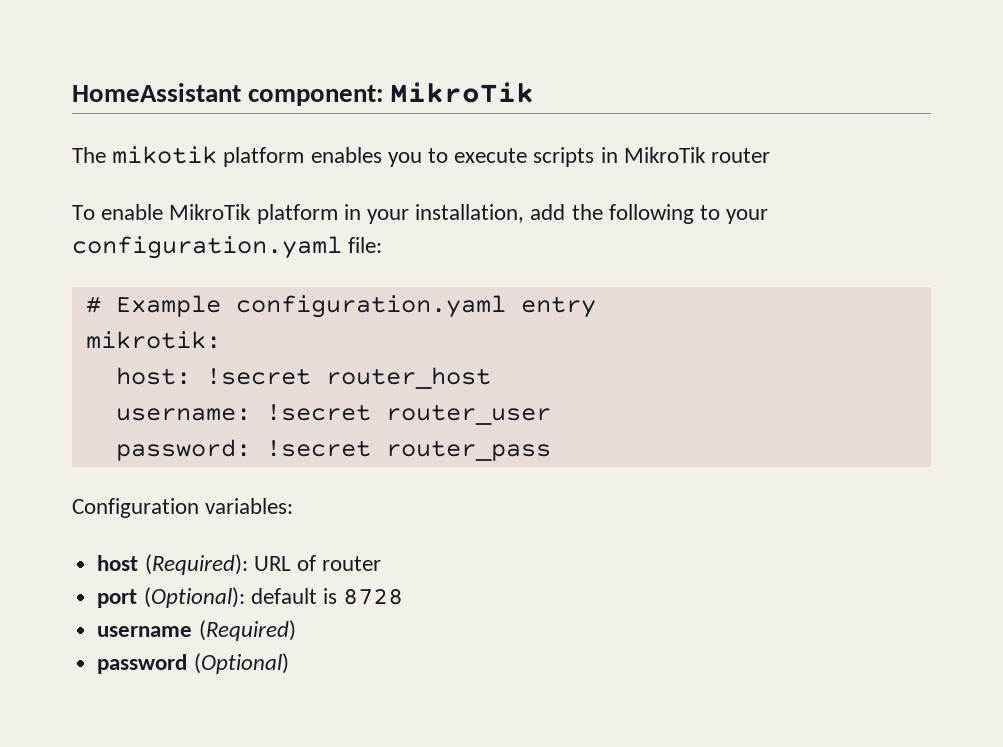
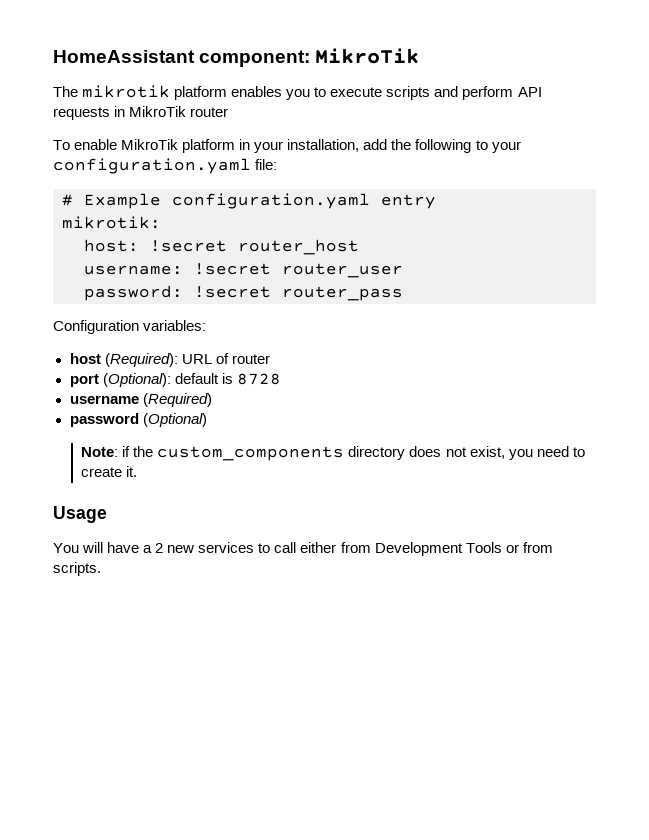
- The mikotik platform enables you to execute scripts in MikroTik router
+ The mikrotik platform enables you to execute scripts and perform API requests in MikroTik router
+ Note: if the custom_components directory does not exist, you need to create it.
+ Usage
+ You will have a 2 new services to call either from Development Tools or from scripts.

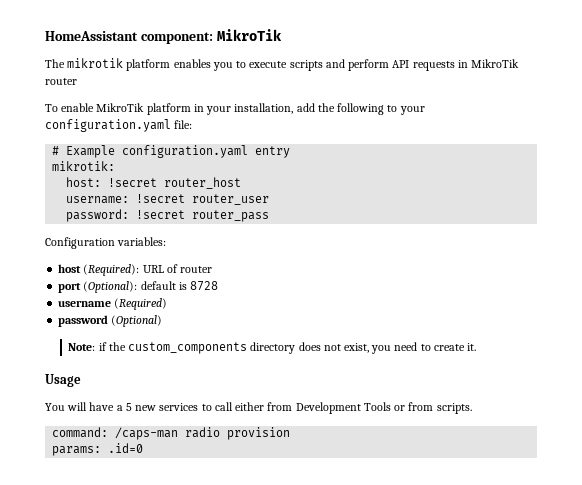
- You will have a 2 new services to call either from Development Tools or from scripts.
+ You will have a 5 new services to call either from Development Tools or from scripts.
+ command: /caps-man radio provision
+ params: .id=0

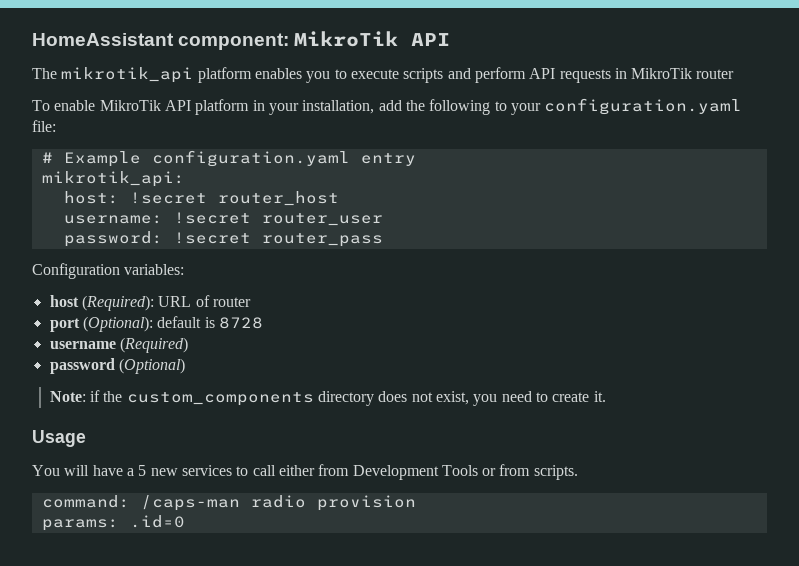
- HomeAssistant component: MikroTik
+ HomeAssistant component: MikroTik API
- The mikrotik platform enables you to execute scripts and perform API requests in MikroTik router
+ The mikrotik_api platform enables you to execute scripts and perform API requests in MikroTik router
- To enable MikroTik platform in your installation, add the following to your configuration.yaml file:
+ To enable MikroTik API platform in your installation, add the following to your configuration.yaml file:
- mikrotik:
+ mikrotik_api:

